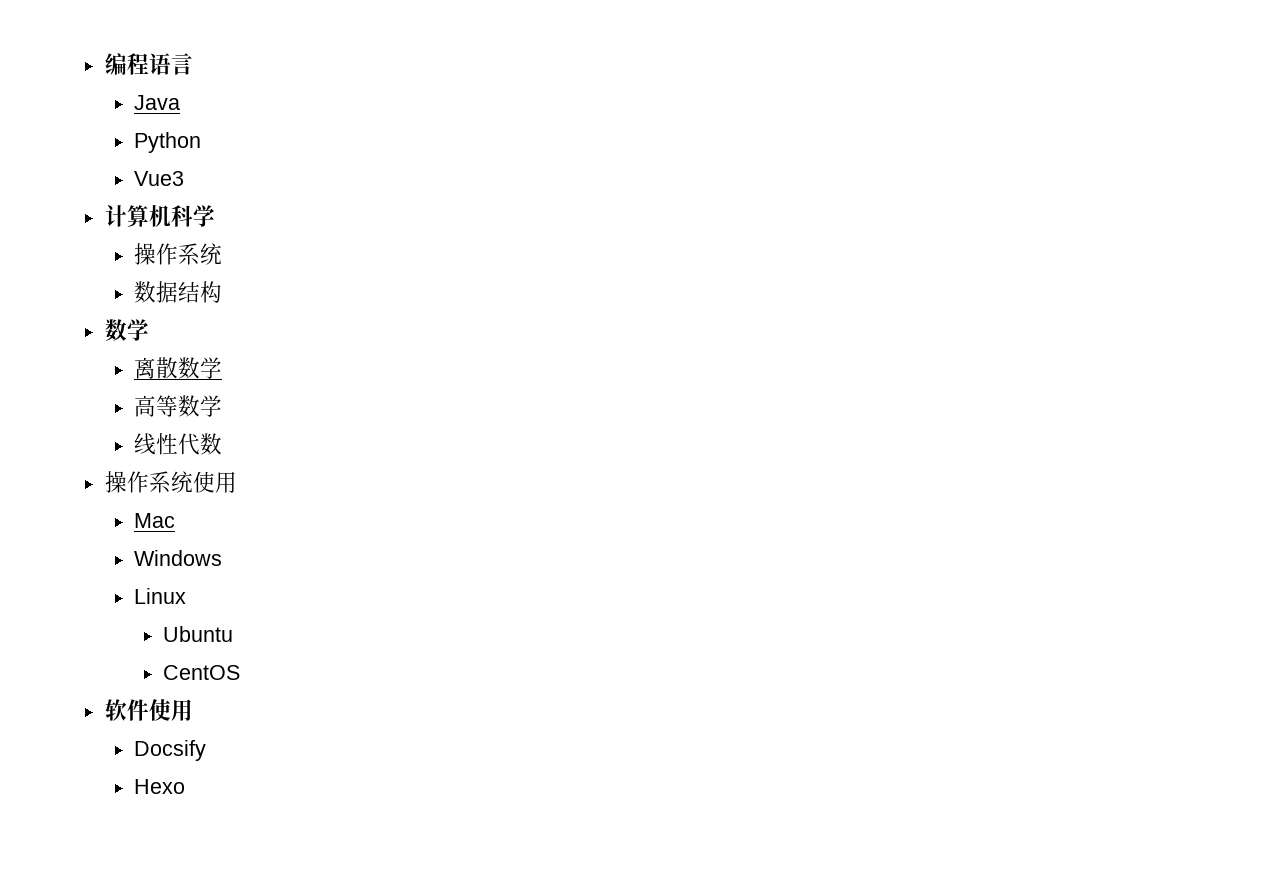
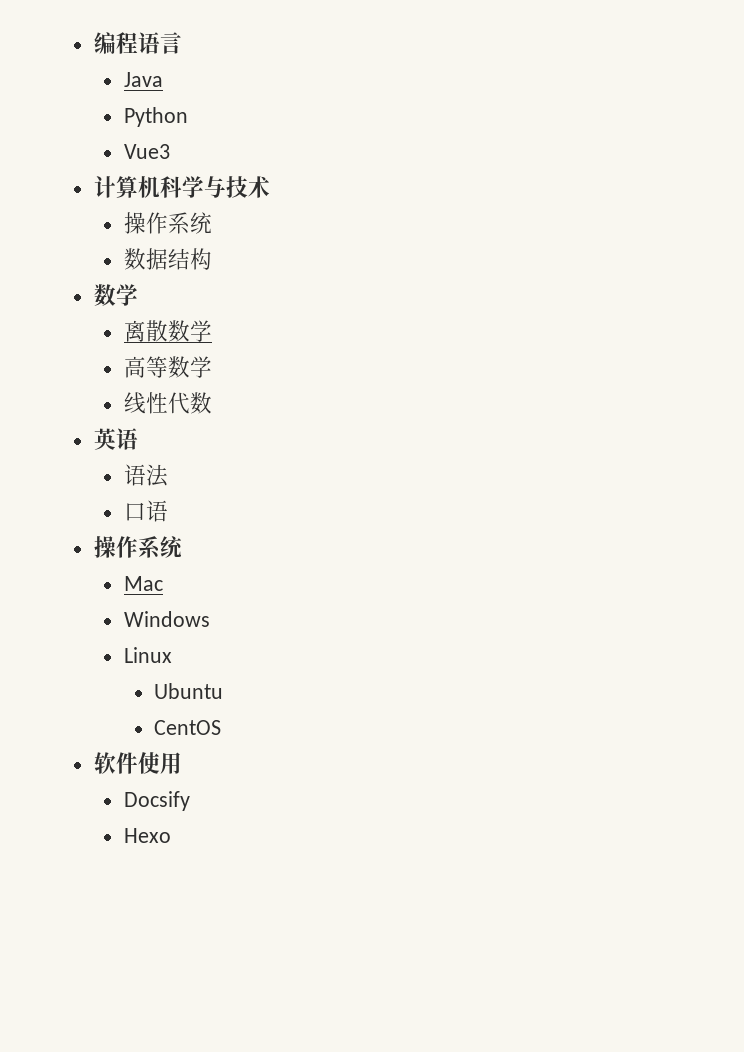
- 计算机科学
+ 计算机科学与技术
- 操作系统使用
+ 英语
+ 语法
+ 口语
+ 操作系统

